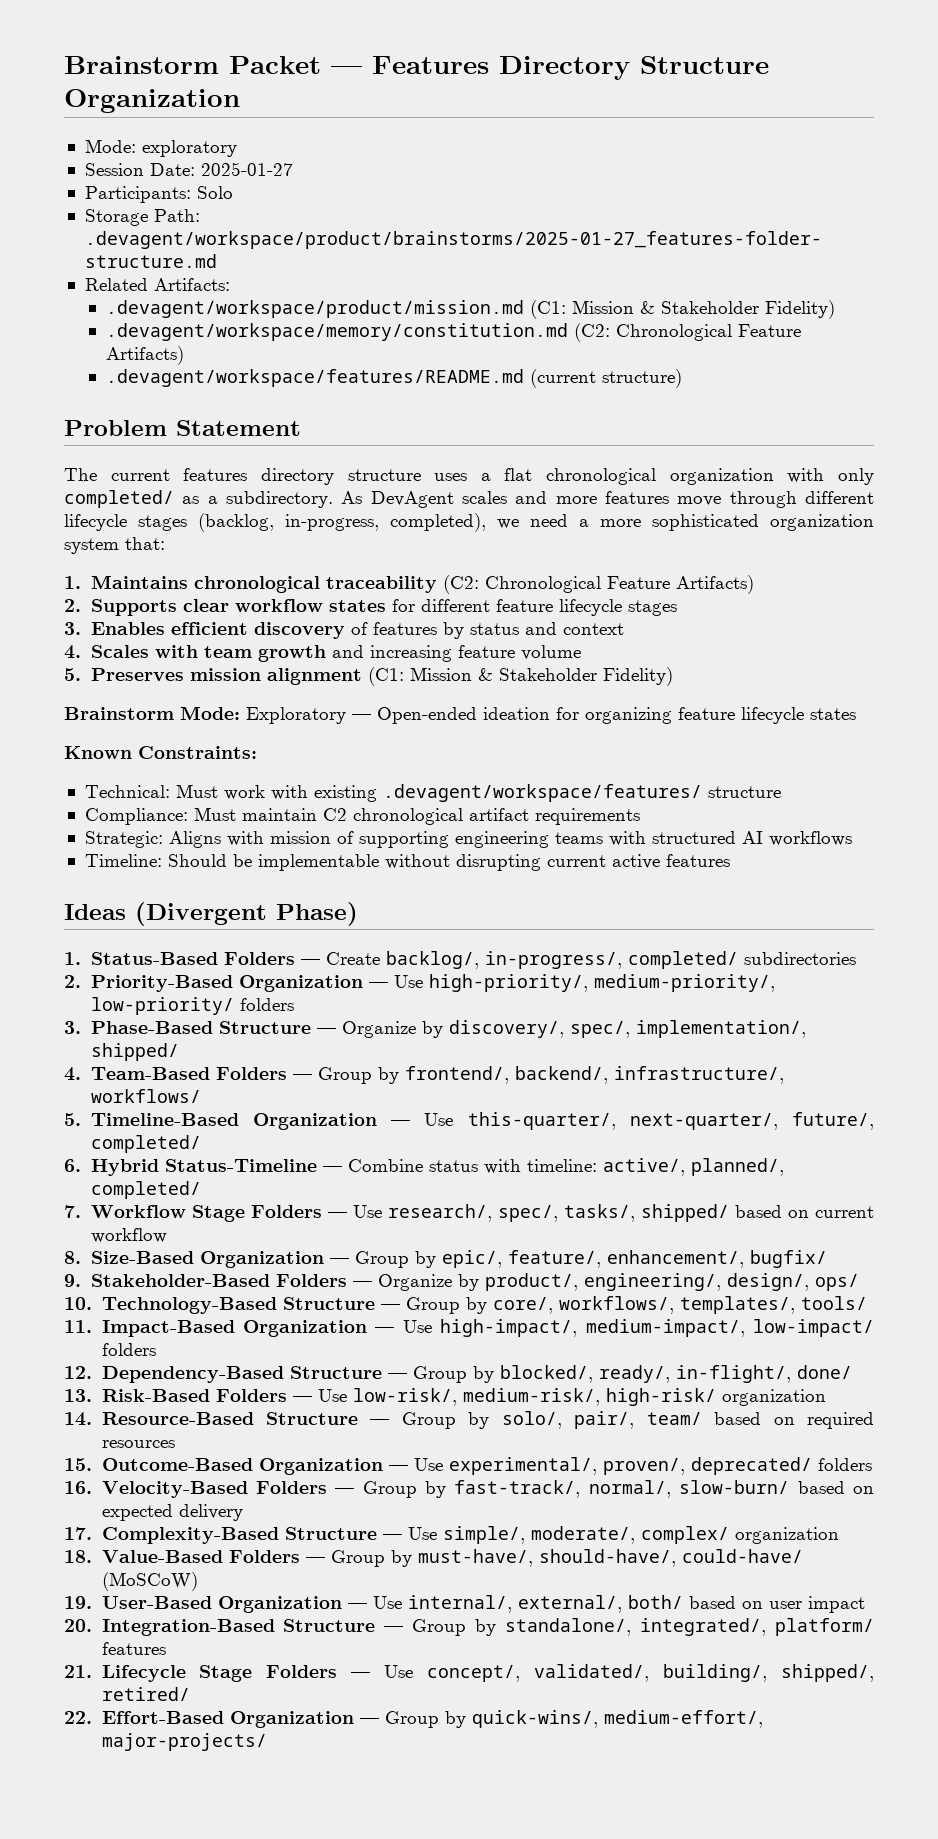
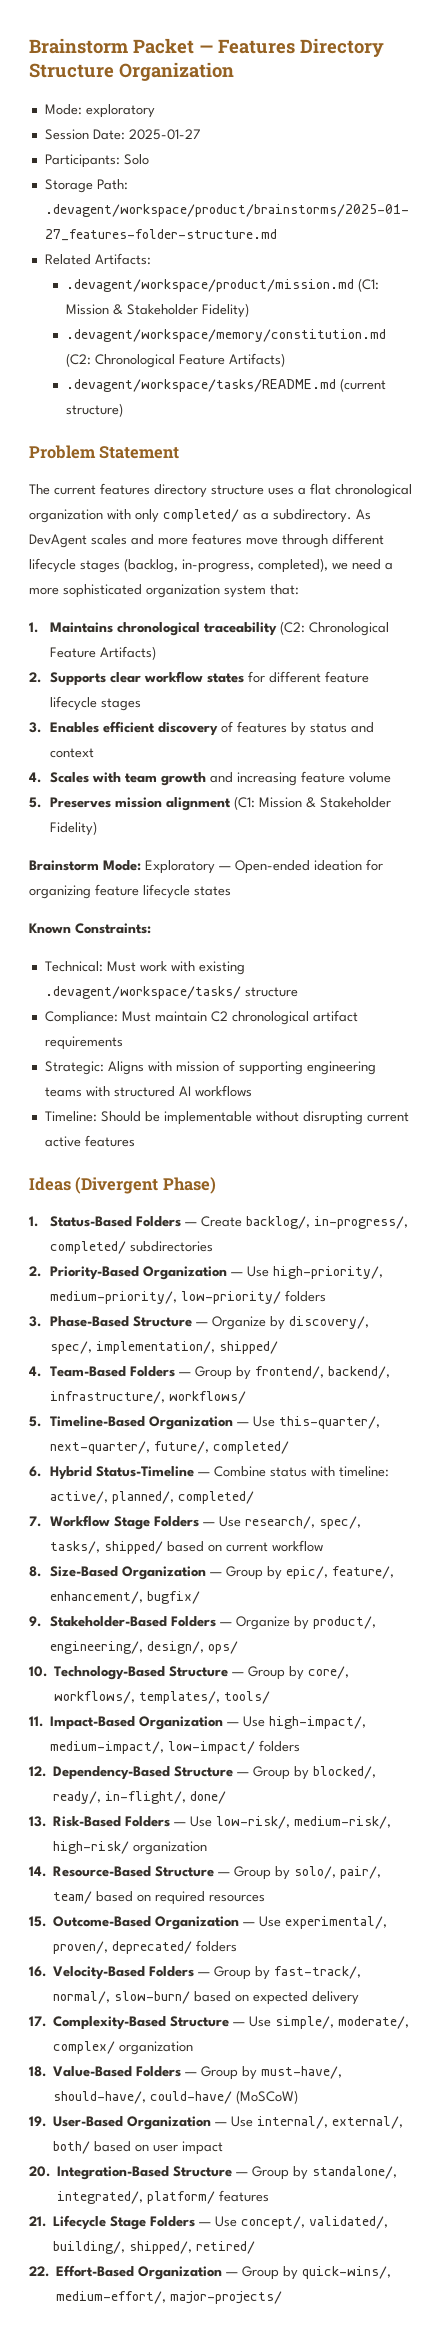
- .devagent/workspace/features/README.md (current structure)
+ .devagent/workspace/tasks/README.md (current structure)
- Technical: Must work with existing .devagent/workspace/features/ structure
+ Technical: Must work with existing .devagent/workspace/tasks/ structure

